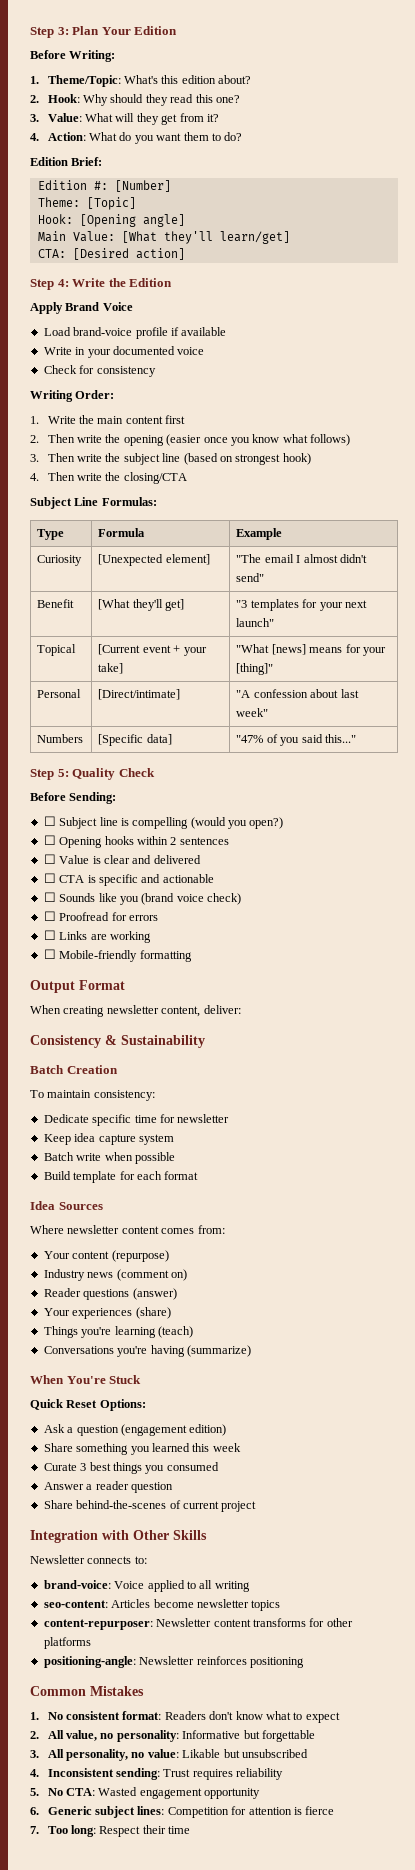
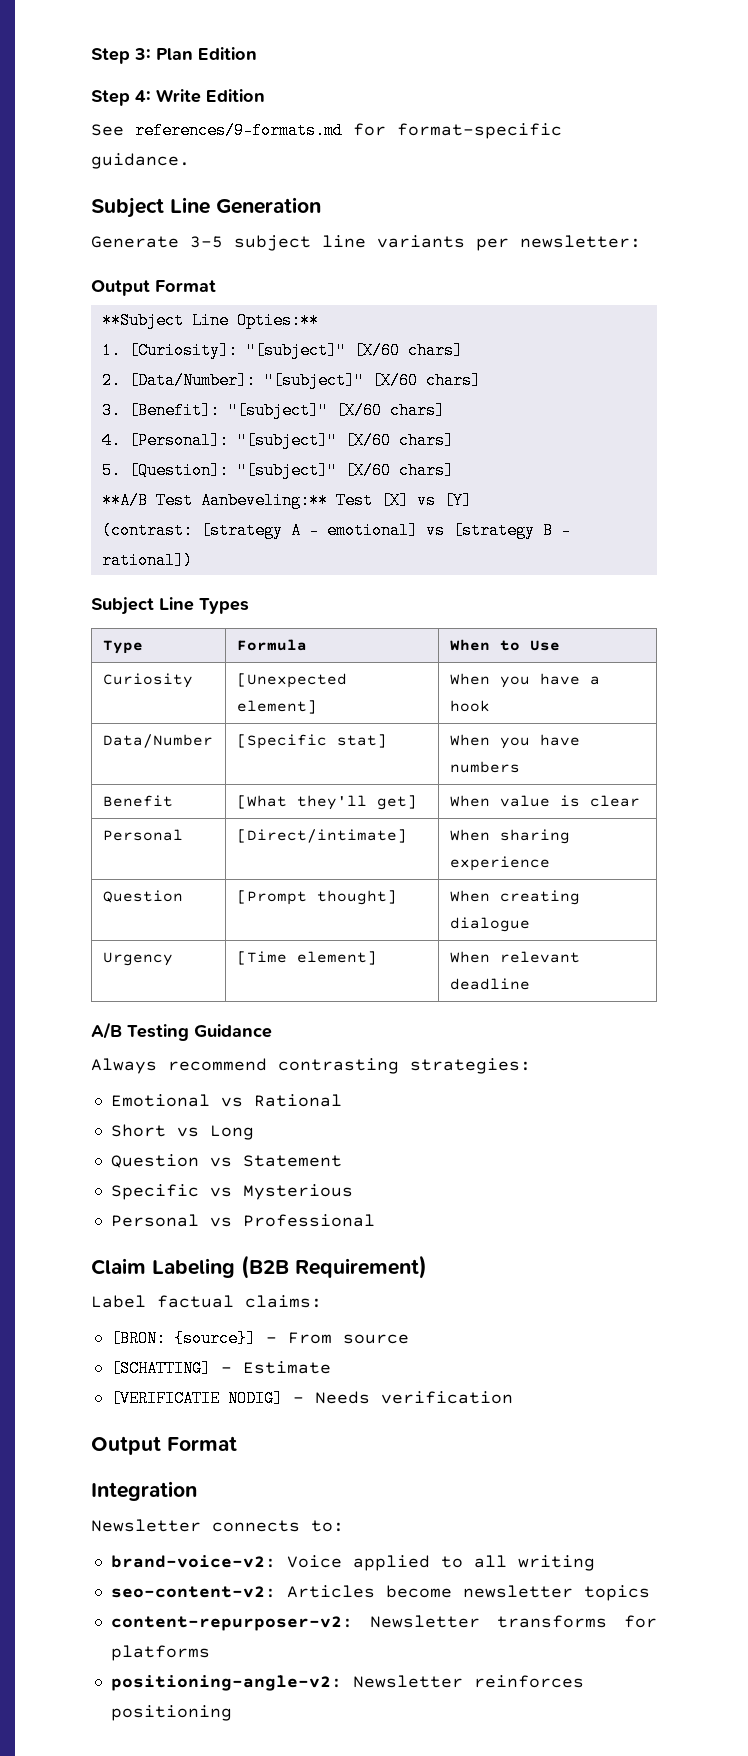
- Step 3: Plan Your Edition
- Before Writing:
- 1. Theme/Topic: What's this edition about?
- 2. Hook: Why should they read this one?
- 3. Value: What will they get from it?
- 4. Action: What do you want them to do?
- Edition Brief:
- Edition #: [Number]
- Theme: [Topic]
- Hook: [Opening angle]
- Main Value: [What they'll learn/get]
- CTA: [Desired action]
+ Step 3: Plan Edition
- Step 4: Write the Edition
- Apply Brand Voice
- Load brand-voice profile if available
- Write in your documented voice
- Check for consistency
- Writing Order:
- 1. Write the main content first
- 2. Then write the opening (easier once you know what follows)
- 3. Then write the subject line (based on strongest hook)
- 4. Then write the closing/CTA
- Subject Line Formulas:
+ Step 4: Write Edition
+ See references/9-formats.md for format-specific guidance.
+ Subject Line Generation
+ Generate 3-5 subject line variants per newsletter:
+ Output Format
+ **Subject Line Opties:**
+ 1. [Curiosity]: "[subject]" [X/60 chars]
+ 2. [Data/Number]: "[subject]" [X/60 chars]
+ 3. [Benefit]: "[subject]" [X/60 chars]
+ 4. [Personal]: "[subject]" [X/60 chars]
+ 5. [Question]: "[subject]" [X/60 chars]
+ **A/B Test Aanbeveling:** Test [X] vs [Y]
+ (contrast: [strategy A - emotional] vs [strategy B - rational])
+ Subject Line Types
- Type | Formula | Example
+ Type | Formula | When to Use
- Curiosity | [Unexpected element] | "The email I almost didn't send"
- Benefit | [What they'll get] | "3 templates for your next launch"
- Topical | [Current event + your take] | "What [news] means for your [thing]"
- Personal | [Direct/intimate] | "A confession about last week"
- Numbers | [Specific data] | "47% of you said this..."
- Step 5: Quality Check
- Before Sending:
- ☐ Subject line is compelling (would you open?)
- ☐ Opening hooks within 2 sentences
- ☐ Value is clear and delivered
- ☐ CTA is specific and actionable
- ☐ Sounds like you (brand voice check)
- ☐ Proofread for errors
- ☐ Links are working
- ☐ Mobile-friendly formatting
+ Curiosity | [Unexpected element] | When you have a hook
+ Data/Number | [Specific stat] | When you have numbers
+ Benefit | [What they'll get] | When value is clear
+ Personal | [Direct/intimate] | When sharing experience
+ Question | [Prompt thought] | When creating dialogue
+ Urgency | [Time element] | When relevant deadline
+ A/B Testing Guidance
+ Always recommend contrasting strategies:
+ Emotional vs Rational
+ Short vs Long
+ Question vs Statement
+ Specific vs Mysterious
+ Personal vs Professional
+ Claim Labeling (B2B Requirement)
+ Label factual claims:
+ [BRON: {source}] - From source
+ [SCHATTING] - Estimate
+ [VERIFICATIE NODIG] - Needs verification
  Output Format
- When creating newsletter content, deliver:
- Consistency & Sustainability
- Batch Creation
- To maintain consistency:
- Dedicate specific time for newsletter
- Keep idea capture system
- Batch write when possible
- Build template for each format
- Idea Sources
- Where newsletter content comes from:
- Your content (repurpose)
- Industry news (comment on)
- Reader questions (answer)
- Your experiences (share)
- Things you're learning (teach)
- Conversations you're having (summarize)
- When You're Stuck
- Quick Reset Options:
- Ask a question (engagement edition)
- Share something you learned this week
- Curate 3 best things you consumed
- Answer a reader question
- Share behind-the-scenes of current project
- Integration with Other Skills
+ Integration
- brand-voice: Voice applied to all writing
+ brand-voice-v2: Voice applied to all writing
- seo-content: Articles become newsletter topics
+ seo-content-v2: Articles become newsletter topics
- content-repurposer: Newsletter content transforms for other platforms
+ content-repurposer-v2: Newsletter transforms for platforms
- positioning-angle: Newsletter reinforces positioning
+ positioning-angle-v2: Newsletter reinforces positioning
- Common Mistakes
- 1. No consistent format: Readers don't know what to expect
- 2. All value, no personality: Informative but forgettable
- 3. All personality, no value: Likable but unsubscribed
- 4. Inconsistent sending: Trust requires reliability
- 5. No CTA: Wasted engagement opportunity
- 6. Generic subject lines: Competition for attention is fierce
- 7. Too long: Respect their time

